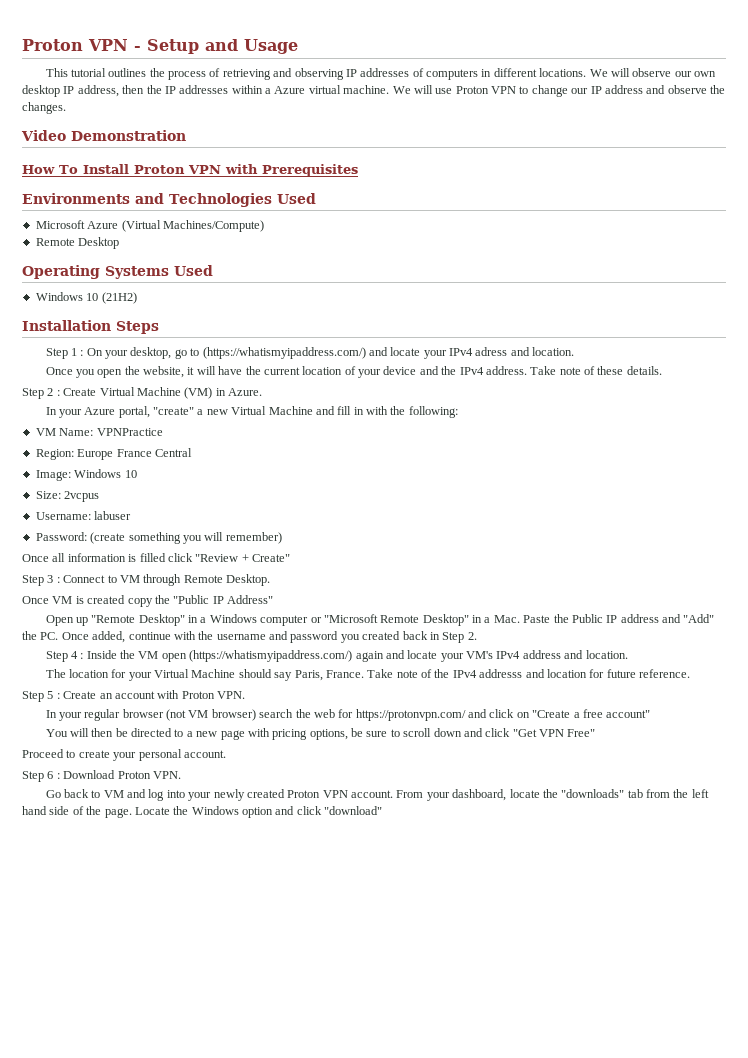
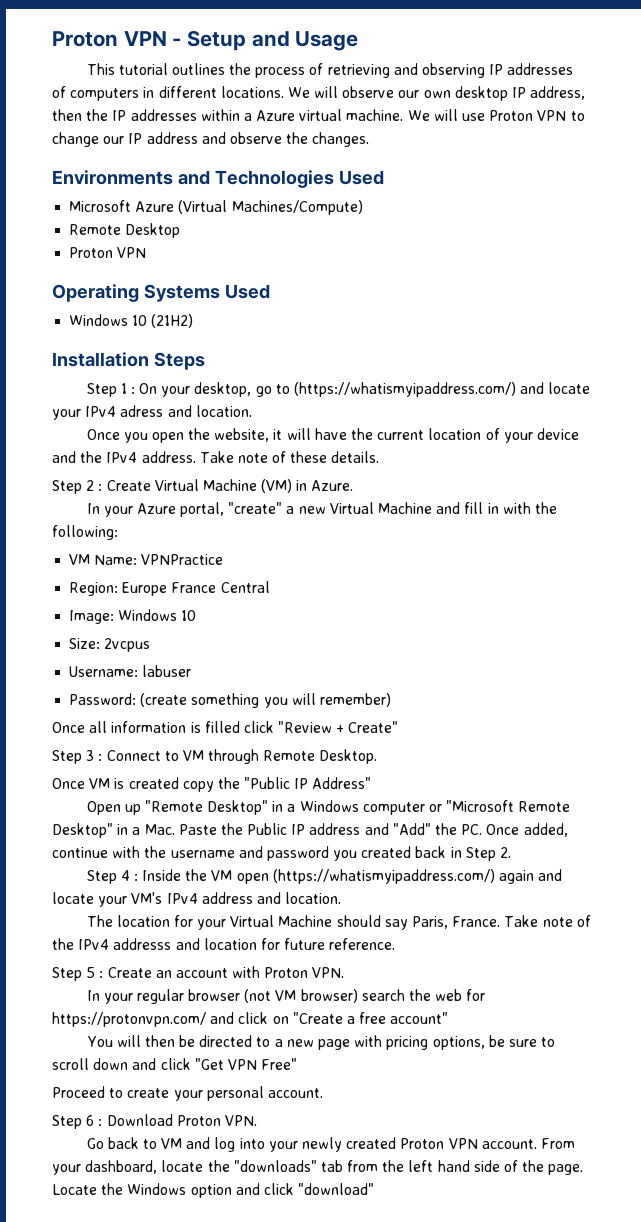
- Video Demonstration
- How To Install Proton VPN with Prerequisites
  Remote Desktop
+ Proton VPN

